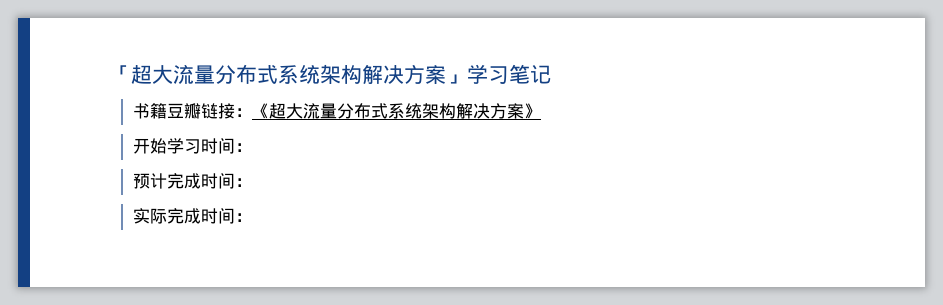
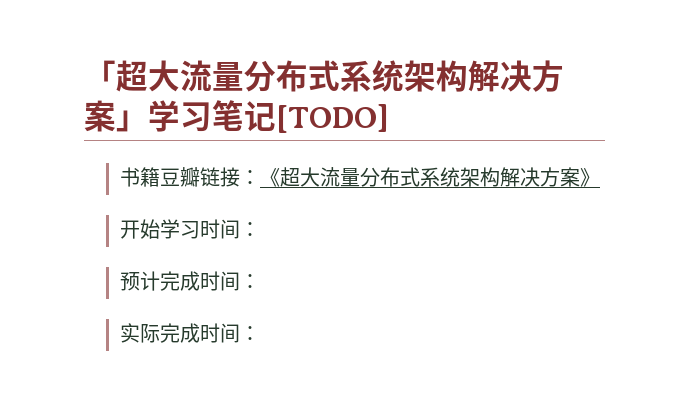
- 「超大流量分布式系统架构解决方案」学习笔记
+ 「超大流量分布式系统架构解决方案」学习笔记[TODO]

